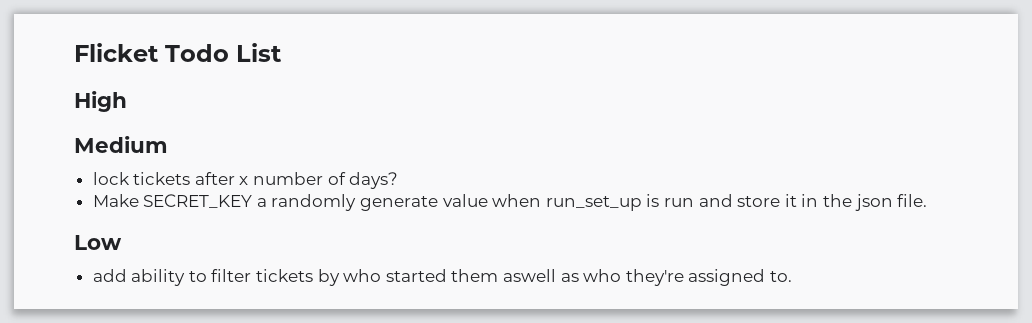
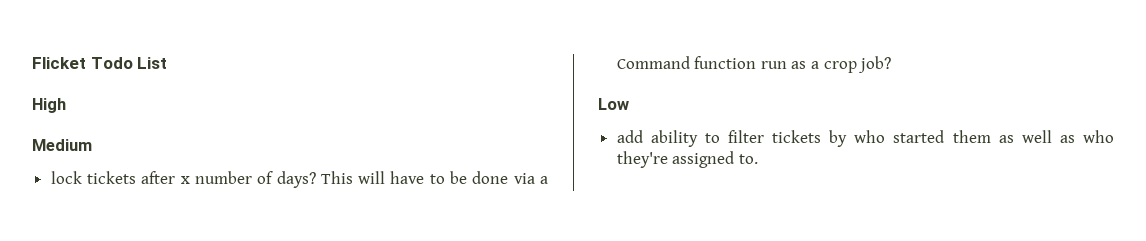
- lock tickets after x number of days?
- Make SECRET_KEY a randomly generate value when run_set_up is run and store it in the json file.
+ lock tickets after x number of days? This will have to be done via a Command function run as a crop job?
- add ability to filter tickets by who started them aswell as who they're assigned to.
+ add ability to filter tickets by who started them as well as who they're assigned to.

